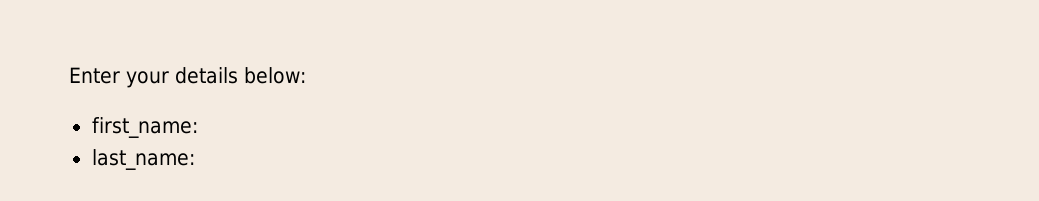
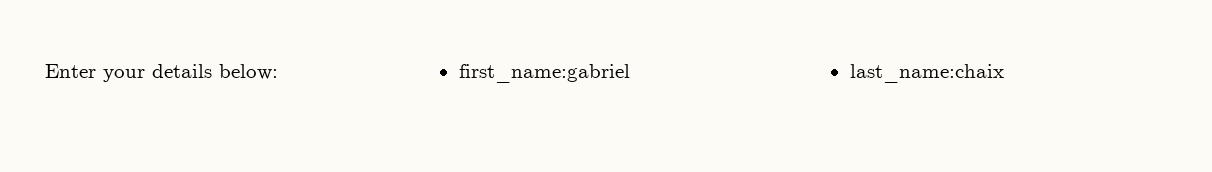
- first_name:
- last_name:
+ first_name:gabriel
+ last_name:chaix

